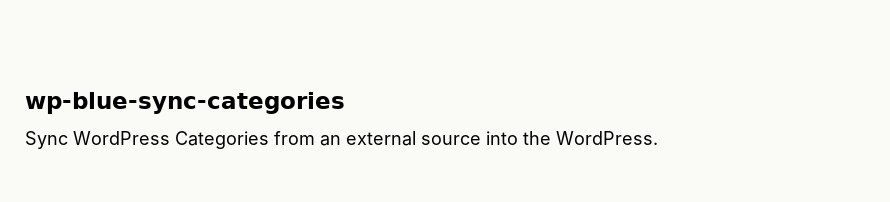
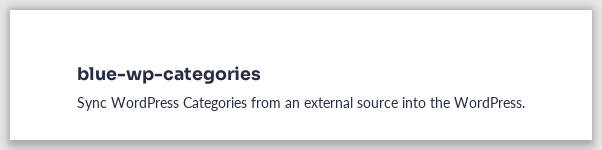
- wp-blue-sync-categories
+ blue-wp-categories

